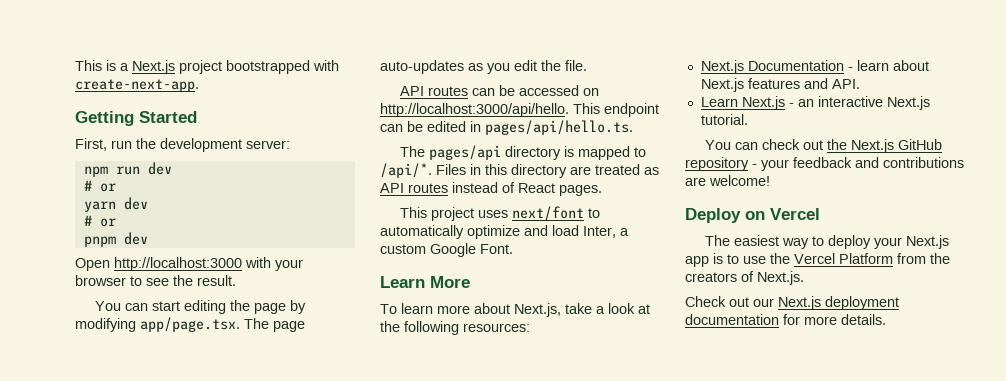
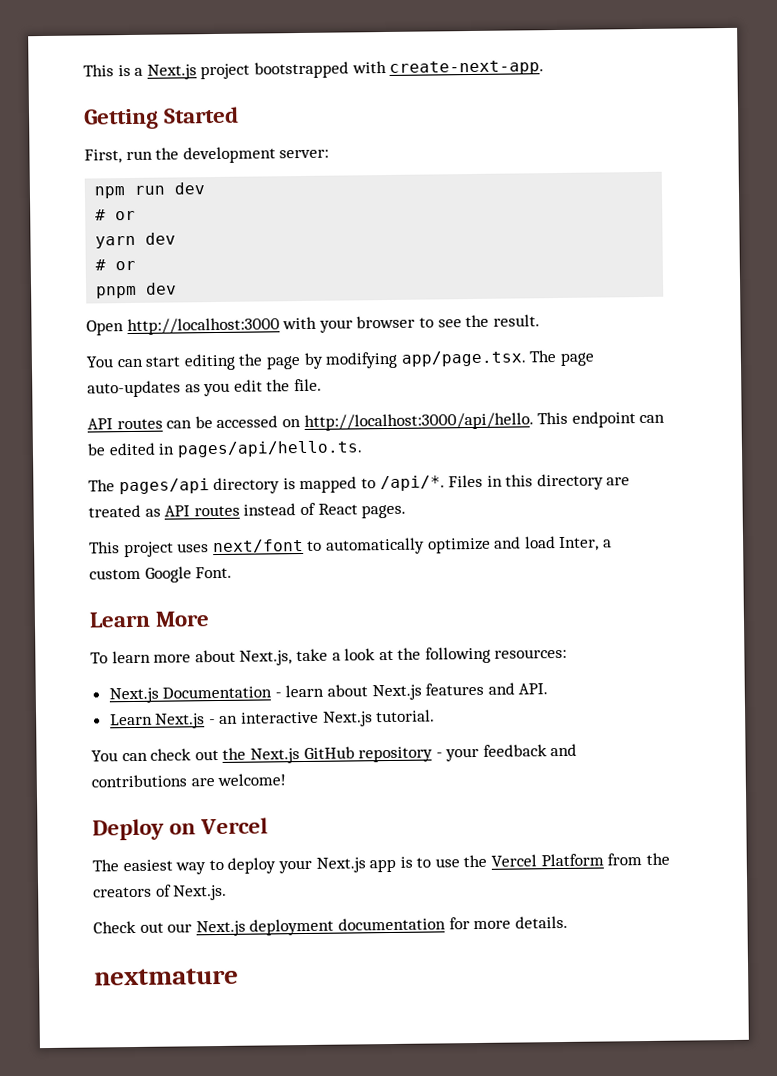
+ nextmature

